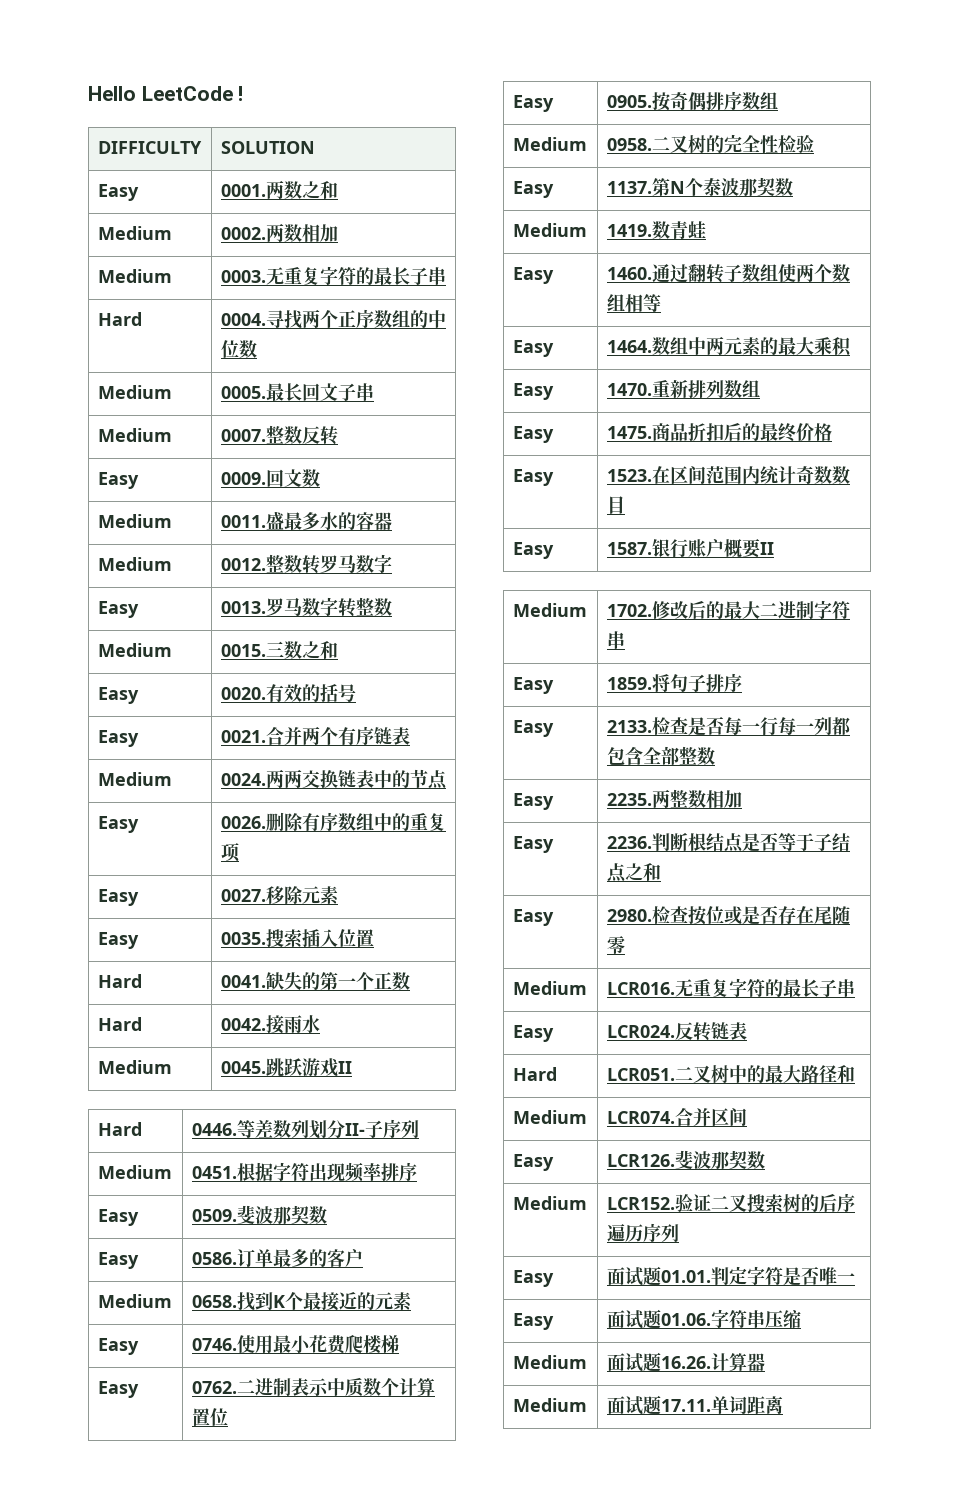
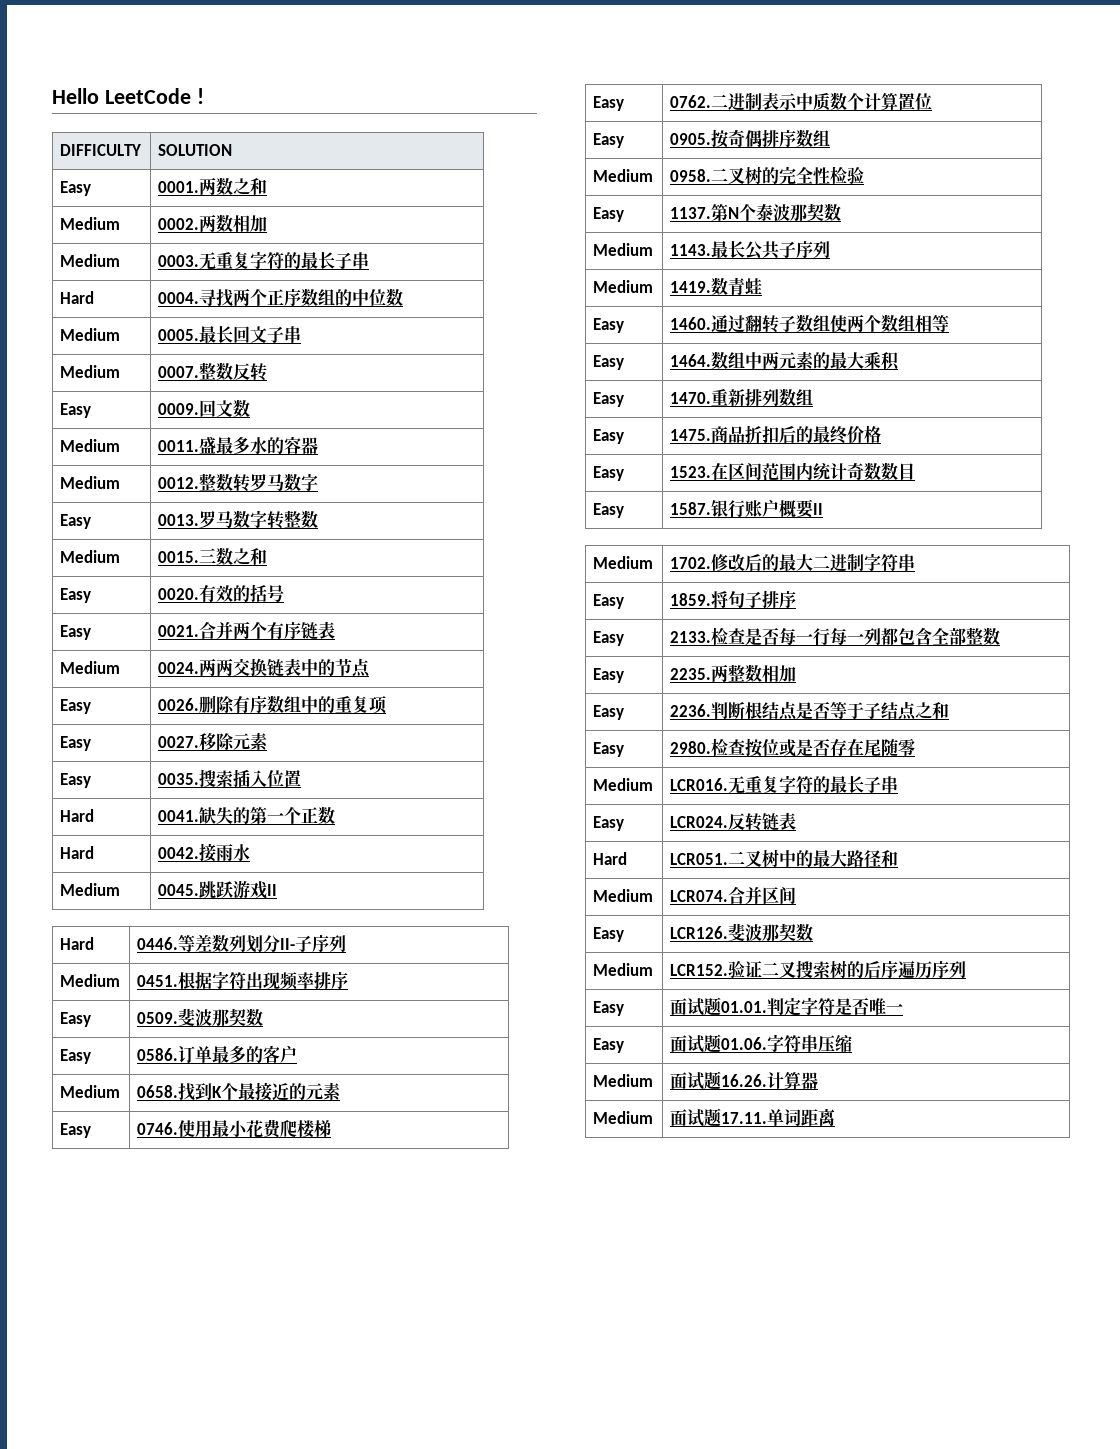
+ Medium | 1143.最长公共子序列

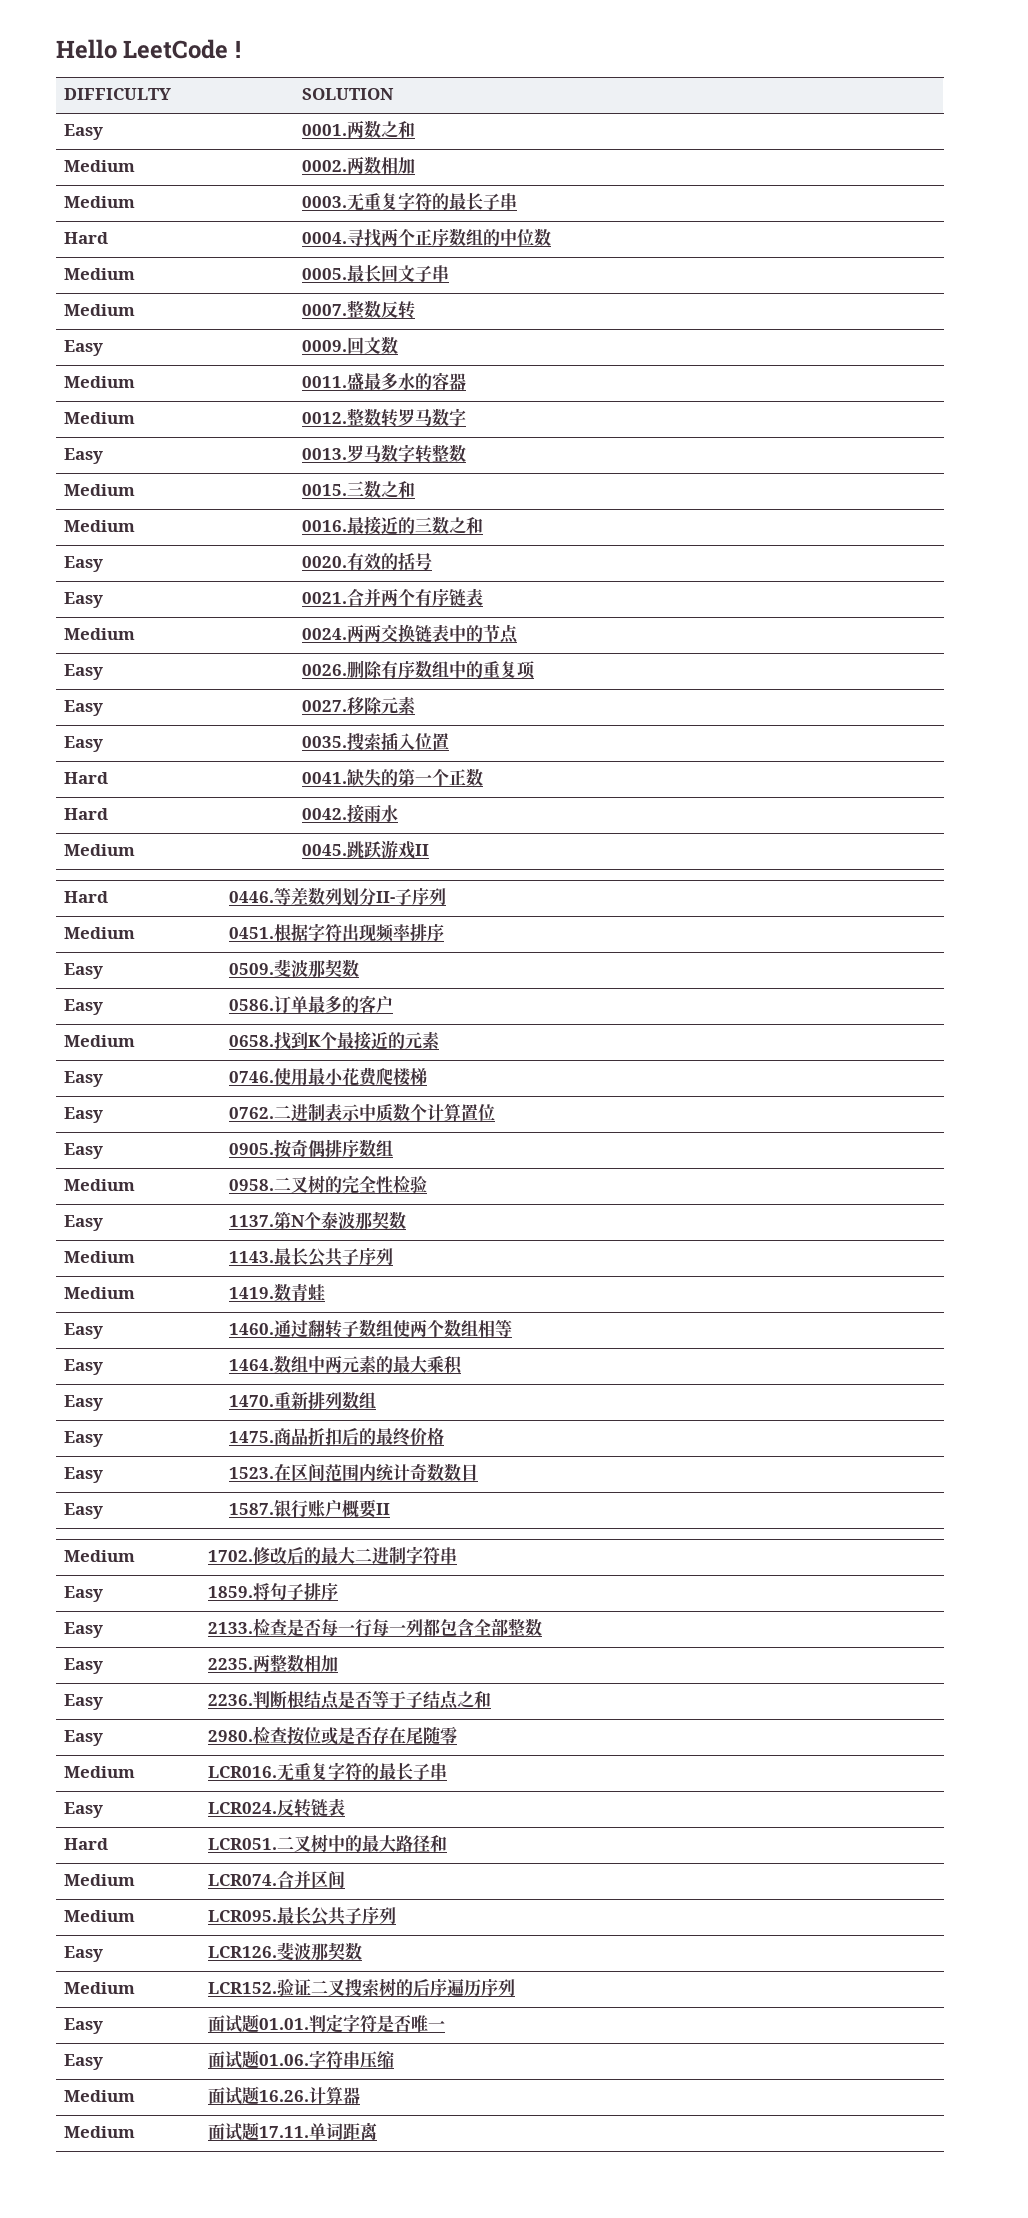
+ Medium | 0016.最接近的三数之和
+ Medium | LCR095.最长公共子序列

